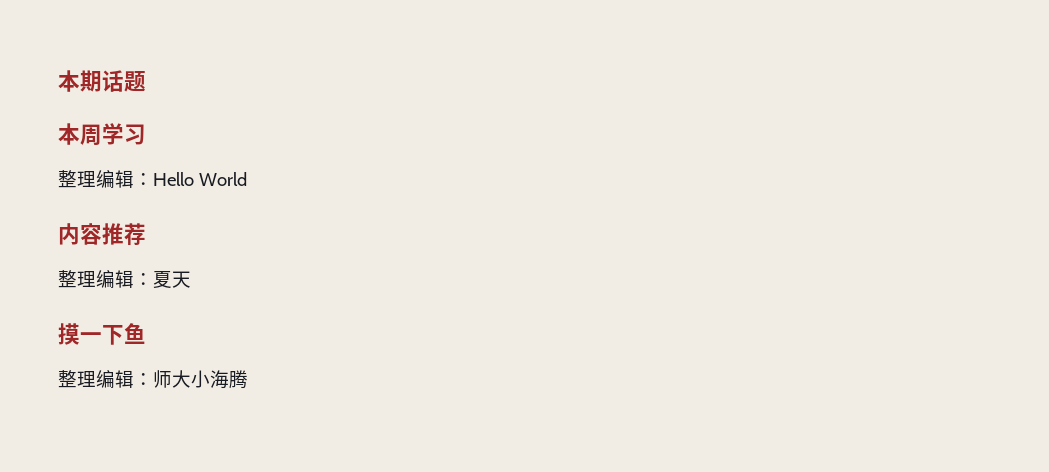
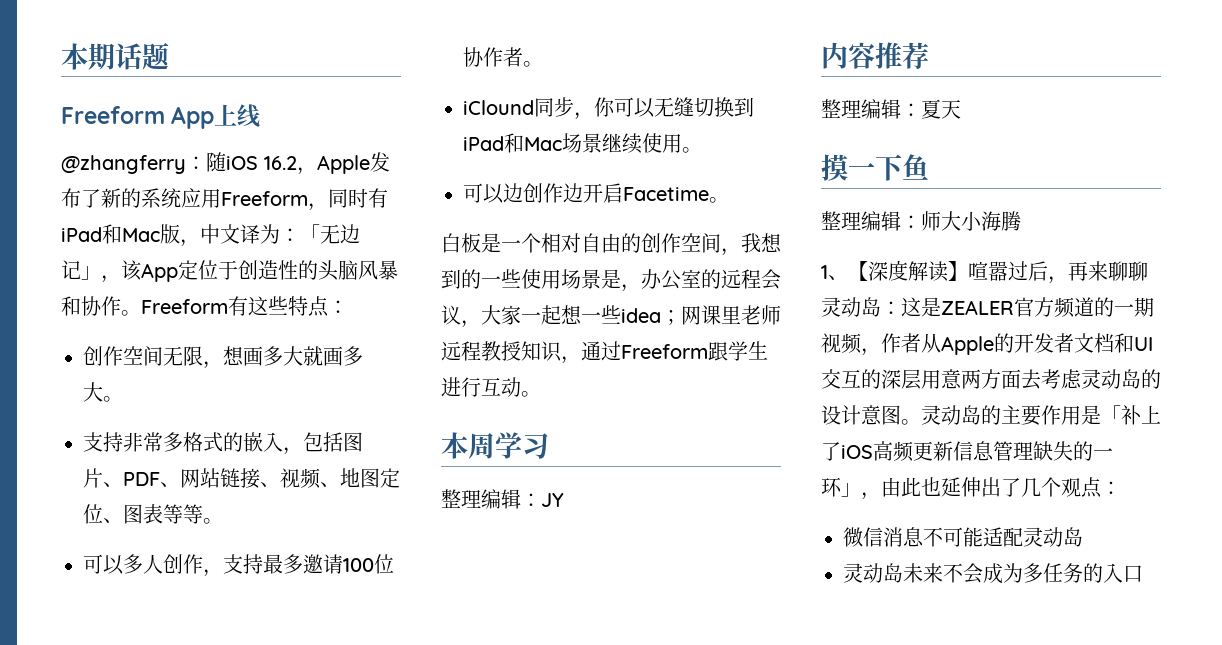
+ Freeform App上线
+ @zhangferry：随iOS 16.2，Apple发布了新的系统应用Freeform，同时有iPad和Mac版，中文译为：「无边记」，该App定位于创造性的头脑风暴和协作。Freeform有这些特点：
+ 创作空间无限，想画多大就画多大。
+ 支持非常多格式的嵌入，包括图片、PDF、网站链接、视频、地图定位、图表等等。
+ 可以多人创作，支持最多邀请100位协作者。
+ iClound同步，你可以无缝切换到iPad和Mac场景继续使用。
+ 可以边创作边开启Facetime。
+ 白板是一个相对自由的创作空间，我想到的一些使用场景是，办公室的远程会议，大家一起想一些idea；网课里老师远程教授知识，通过Freeform跟学生进行互动。
- 整理编辑：Hello World
+ 整理编辑：JY
+ 1、【深度解读】喧嚣过后，再来聊聊灵动岛：这是ZEALER官方频道的一期视频，作者从Apple的开发者文档和UI交互的深层用意两方面去考虑灵动岛的设计意图。灵动岛的主要作用是「补上了iOS高频更新信息管理缺失的一环」，由此也延伸出了几个观点：
+ 微信消息不可能适配灵动岛
+ 灵动岛未来不会成为多任务的入口

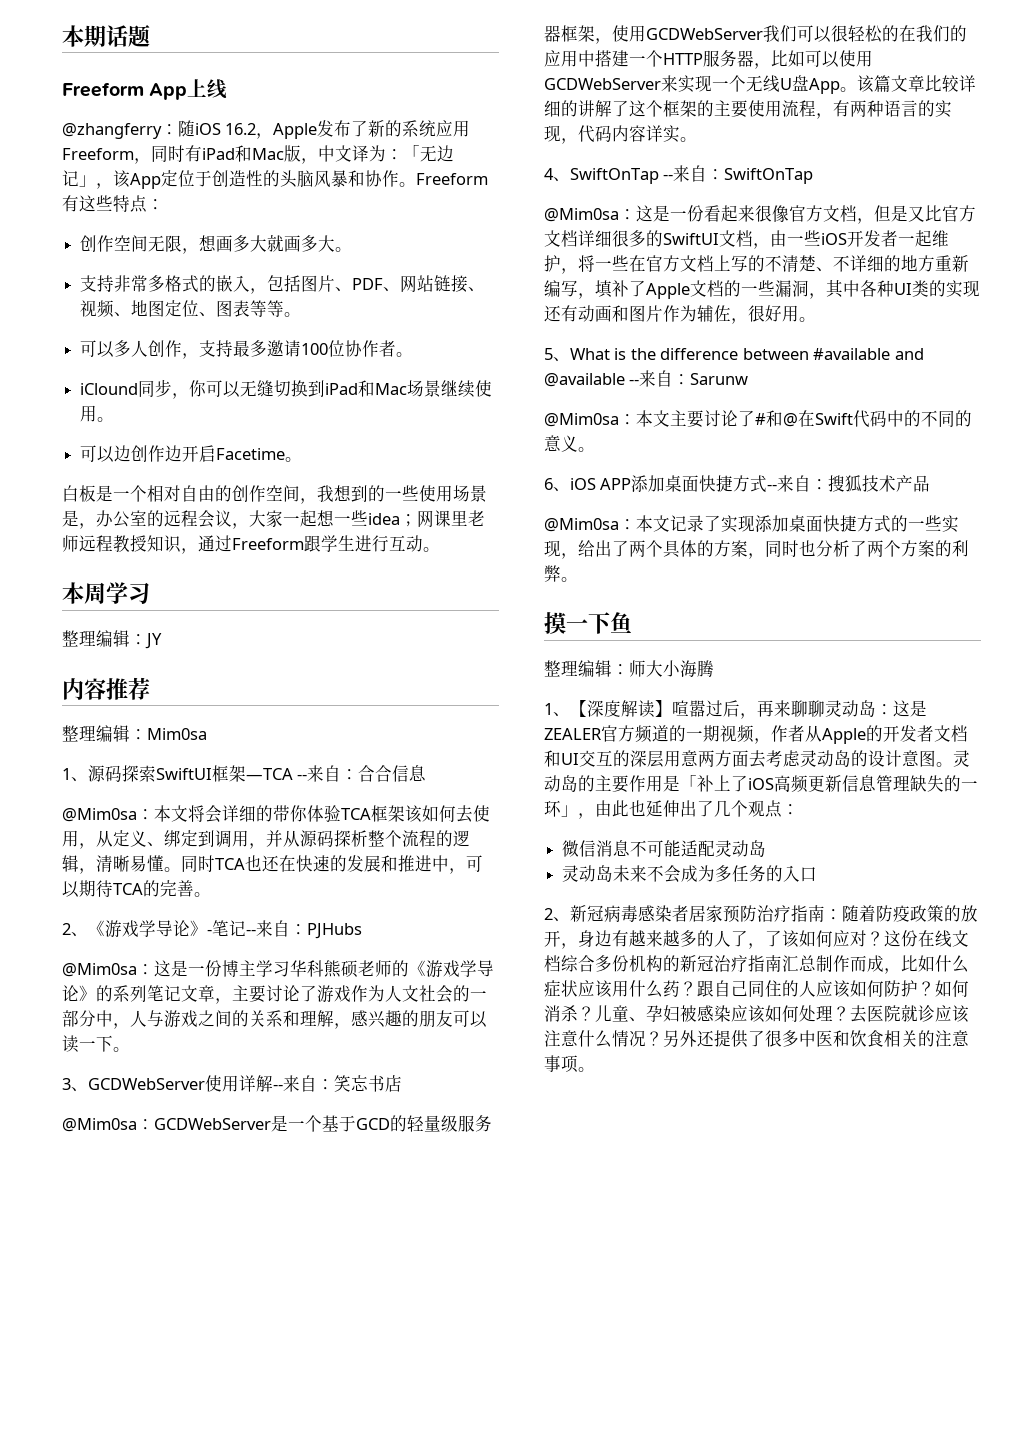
- 整理编辑：夏天
+ 整理编辑：Mim0sa
+ 1、源码探索SwiftUI框架—TCA --来自：合合信息
+ @Mim0sa：本文将会详细的带你体验TCA框架该如何去使用，从定义、绑定到调用，并从源码探析整个流程的逻辑，清晰易懂。同时TCA也还在快速的发展和推进中，可以期待TCA的完善。
+ 2、《游戏学导论》-笔记--来自：PJHubs
+ @Mim0sa：这是一份博主学习华科熊硕老师的《游戏学导论》的系列笔记文章，主要讨论了游戏作为人文社会的一部分中，人与游戏之间的关系和理解，感兴趣的朋友可以读一下。
+ 3、GCDWebServer使用详解--来自：笑忘书店
+ @Mim0sa：GCDWebServer是一个基于GCD的轻量级服务器框架，使用GCDWebServer我们可以很轻松的在我们的应用中搭建一个HTTP服务器，比如可以使用GCDWebServer来实现一个无线U盘App。该篇文章比较详细的讲解了这个框架的主要使用流程，有两种语言的实现，代码内容详实。
+ 4、SwiftOnTap --来自：SwiftOnTap
+ @Mim0sa：这是一份看起来很像官方文档，但是又比官方文档详细很多的SwiftUI文档，由一些iOS开发者一起维护，将一些在官方文档上写的不清楚、不详细的地方重新编写，填补了Apple文档的一些漏洞，其中各种UI类的实现还有动画和图片作为辅佐，很好用。
+ 5、What is the difference between #available and @available --来自：Sarunw
+ @Mim0sa：本文主要讨论了#和@在Swift代码中的不同的意义。
+ 6、iOS APP添加桌面快捷方式--来自：搜狐技术产品
+ @Mim0sa：本文记录了实现添加桌面快捷方式的一些实现，给出了两个具体的方案，同时也分析了两个方案的利弊。
+ 2、新冠病毒感染者居家预防治疗指南：随着防疫政策的放开，身边有越来越多的人了，了该如何应对？这份在线文档综合多份机构的新冠治疗指南汇总制作而成，比如什么症状应该用什么药？跟自己同住的人应该如何防护？如何消杀？儿童、孕妇被感染应该如何处理？去医院就诊应该注意什么情况？另外还提供了很多中医和饮食相关的注意事项。

